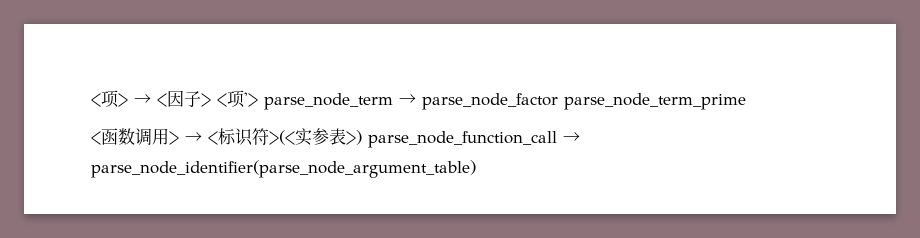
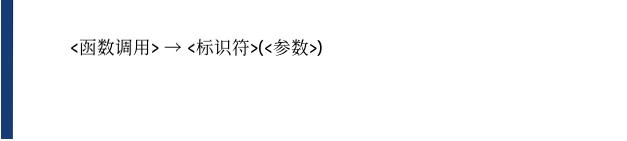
- <项> → <因子> <项'> parse_node_term → parse_node_factor parse_node_term_prime
- <函数调用> → <标识符>(<实参表>) parse_node_function_call → parse_node_identifier(parse_node_argument_table)
+ <函数调用> → <标识符>(<参数>)

